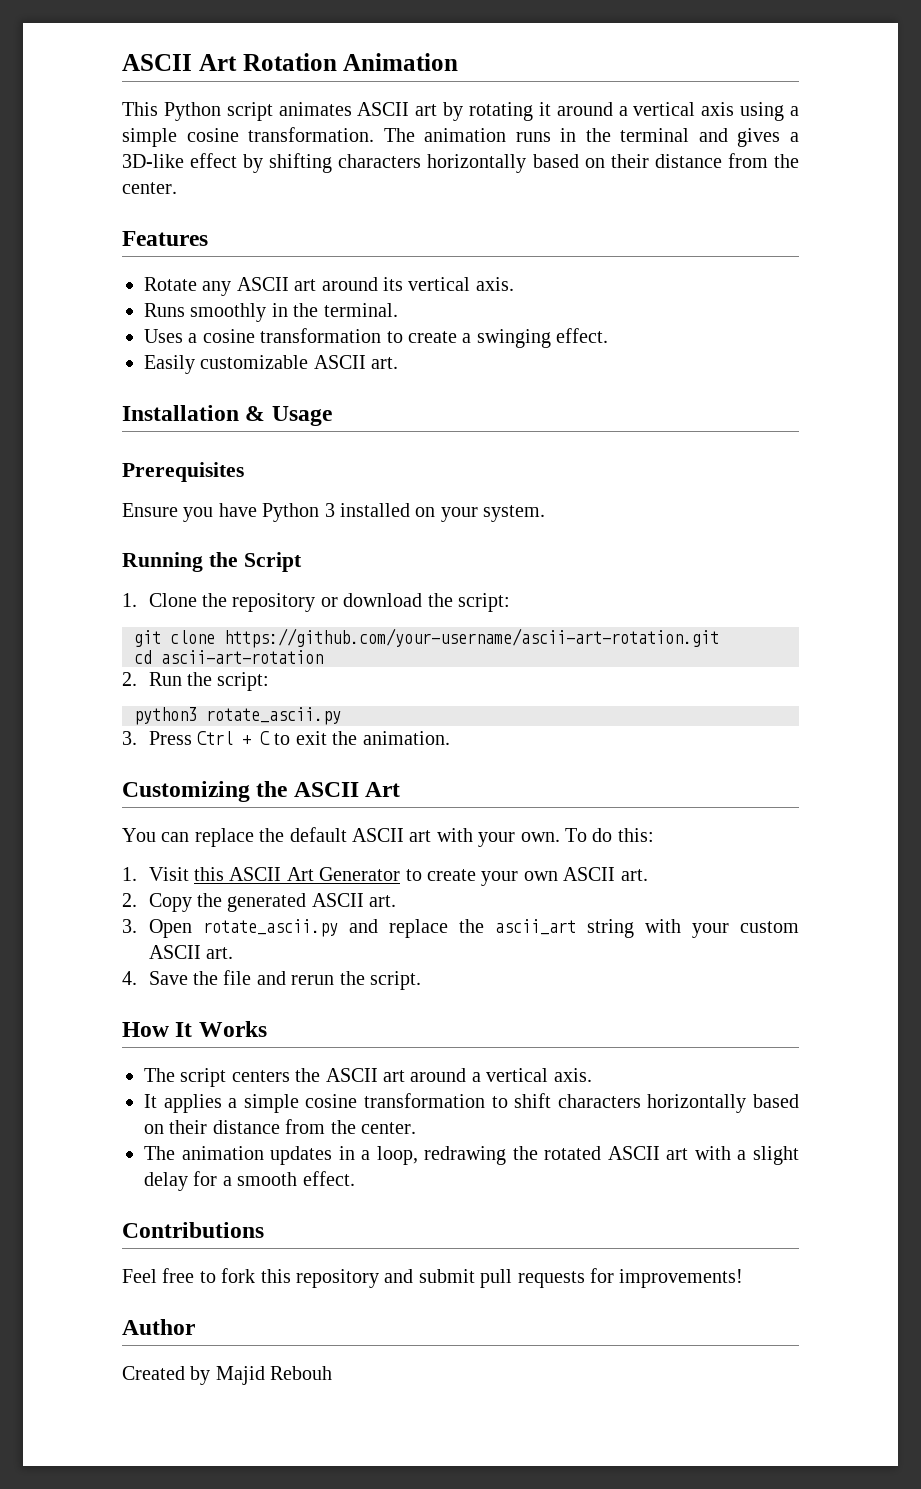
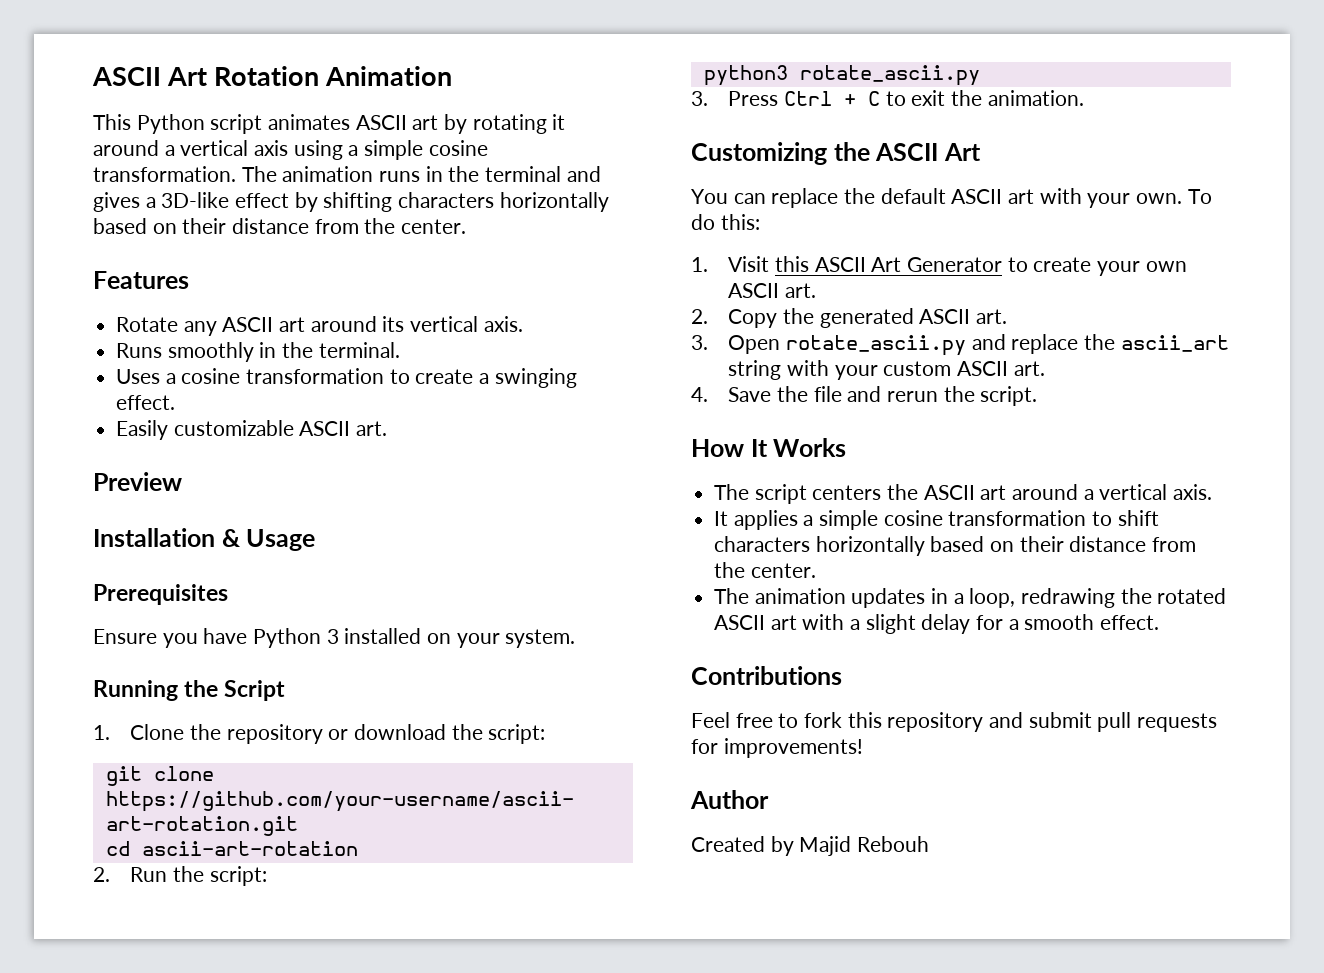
+ Preview

